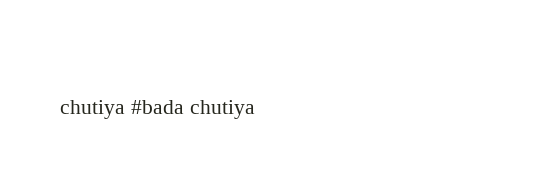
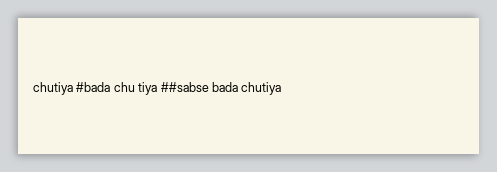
- chutiya #bada chutiya
+ chutiya #bada chu tiya ##sabse bada chutiya

